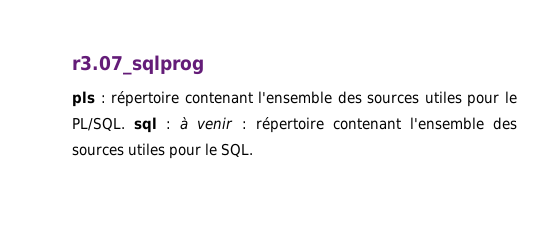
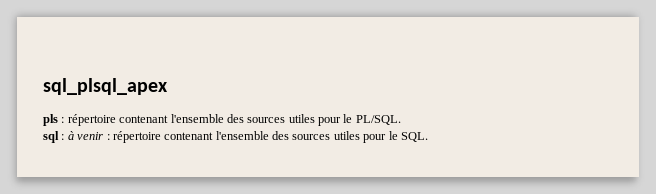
- r3.07_sqlprog
+ sql_plsql_apex
- pls : répertoire contenant l'ensemble des sources utiles pour le PL/SQL. sql : à venir : répertoire contenant l'ensemble des sources utiles pour le SQL.
+ pls : répertoire contenant l'ensemble des sources utiles pour le PL/SQL.
+ sql : à venir : répertoire contenant l'ensemble des sources utiles pour le SQL.

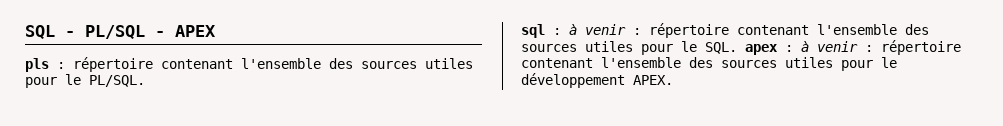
- sql_plsql_apex
+ SQL - PL/SQL - APEX
- sql : à venir : répertoire contenant l'ensemble des sources utiles pour le SQL.
+ sql : à venir : répertoire contenant l'ensemble des sources utiles pour le SQL. apex : à venir : répertoire contenant l'ensemble des sources utiles pour le développement APEX.

